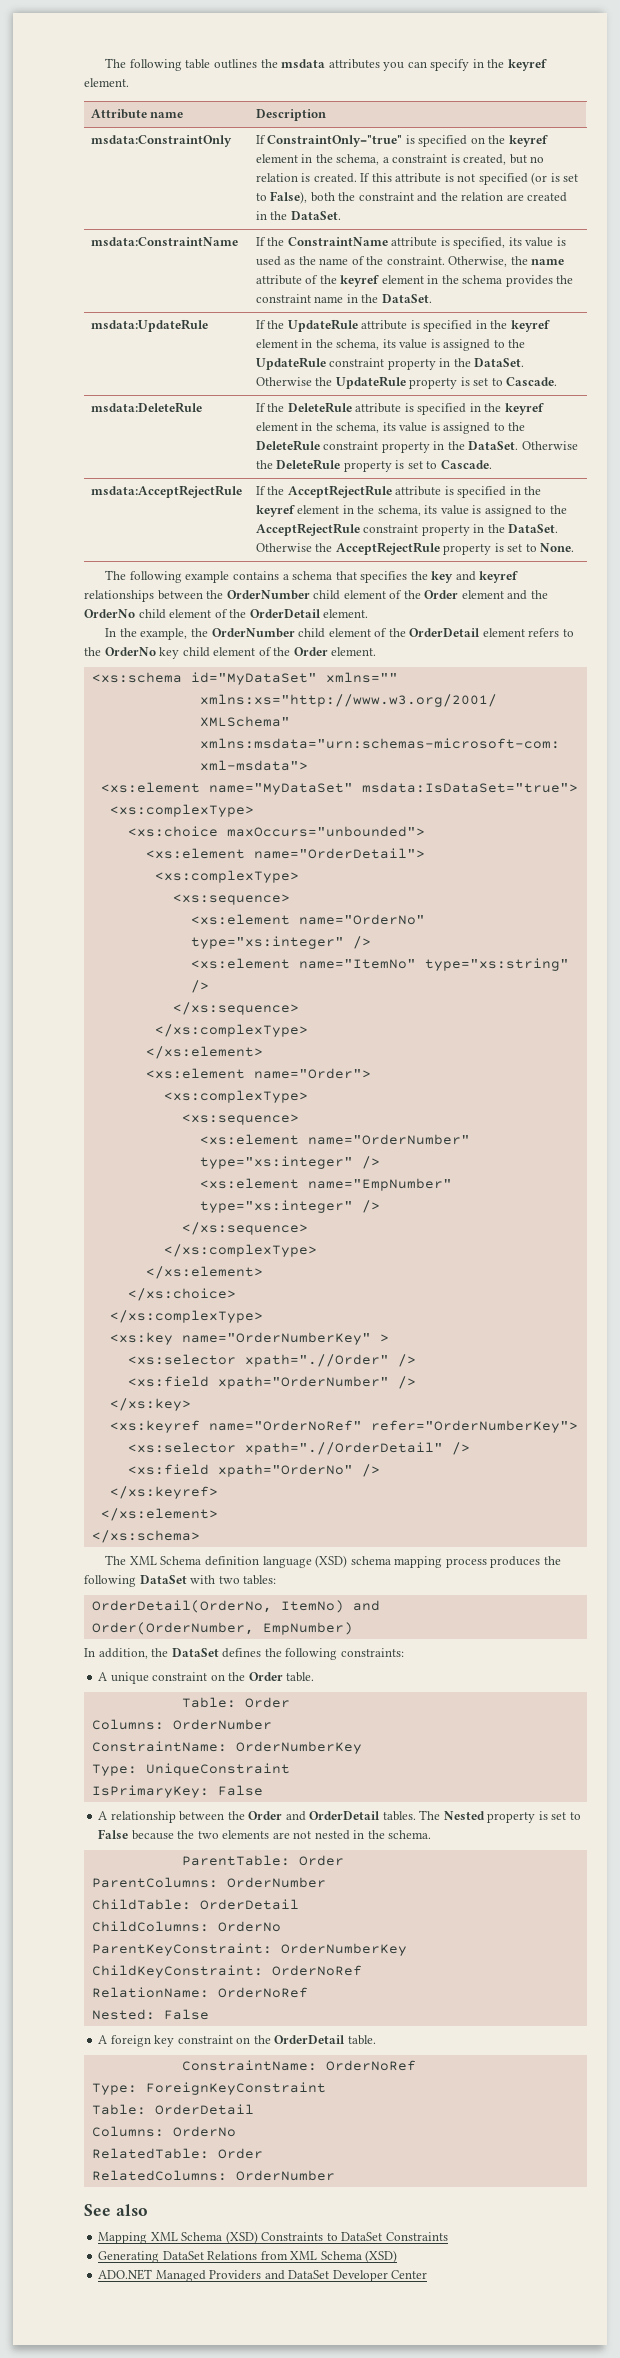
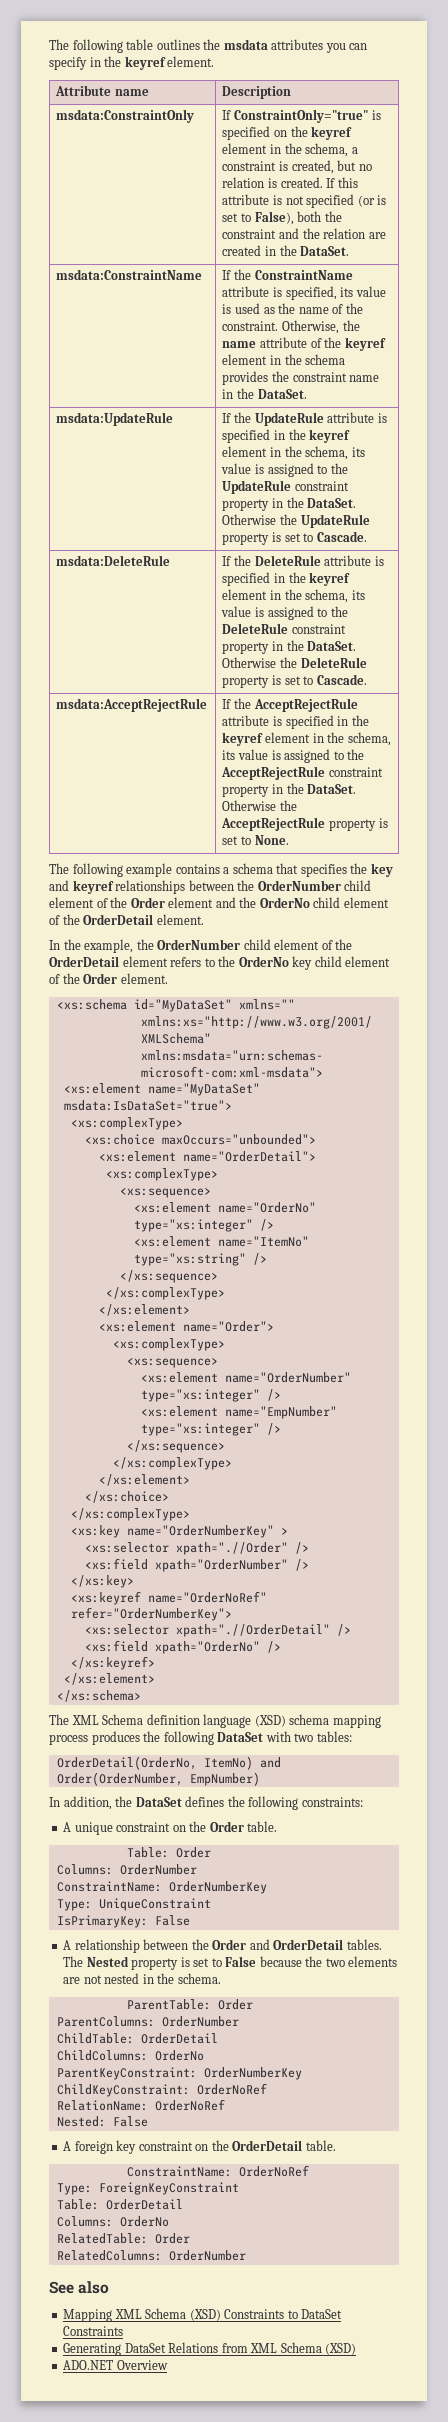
- ADO.NET Managed Providers and DataSet Developer Center
+ ADO.NET Overview

